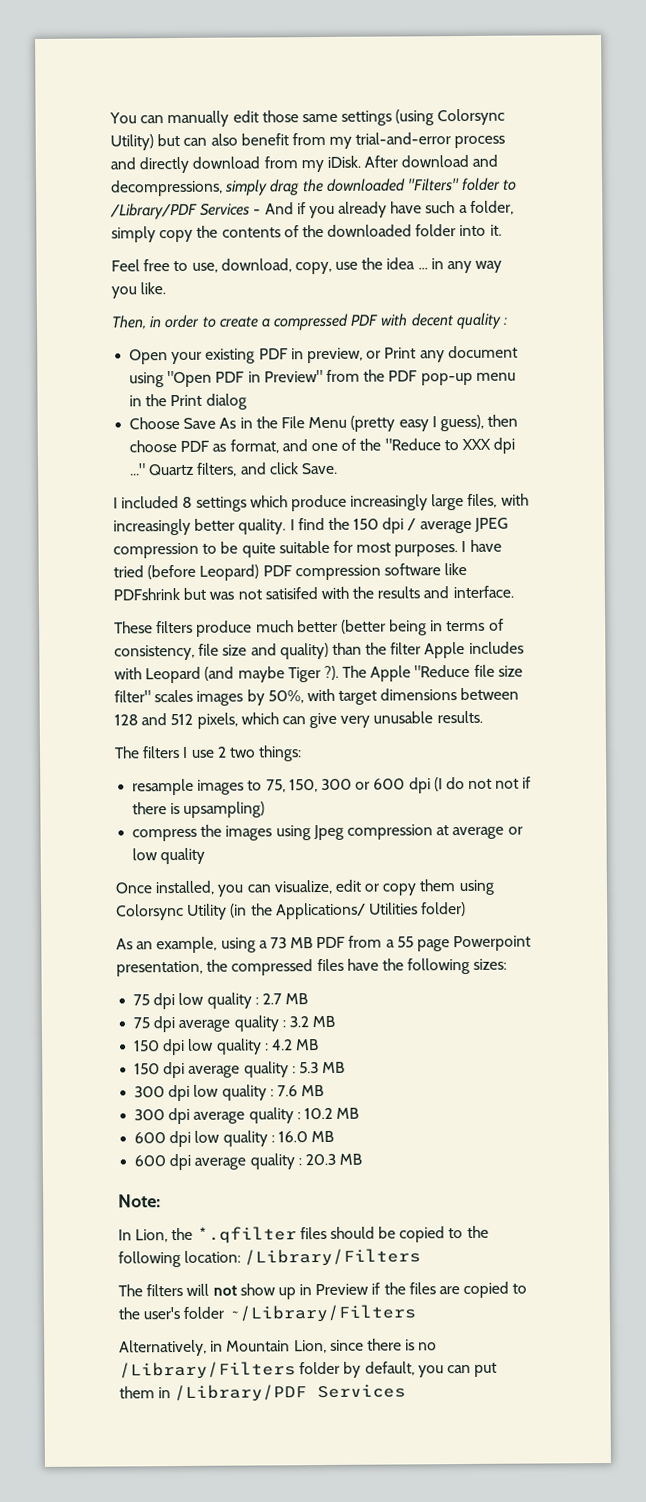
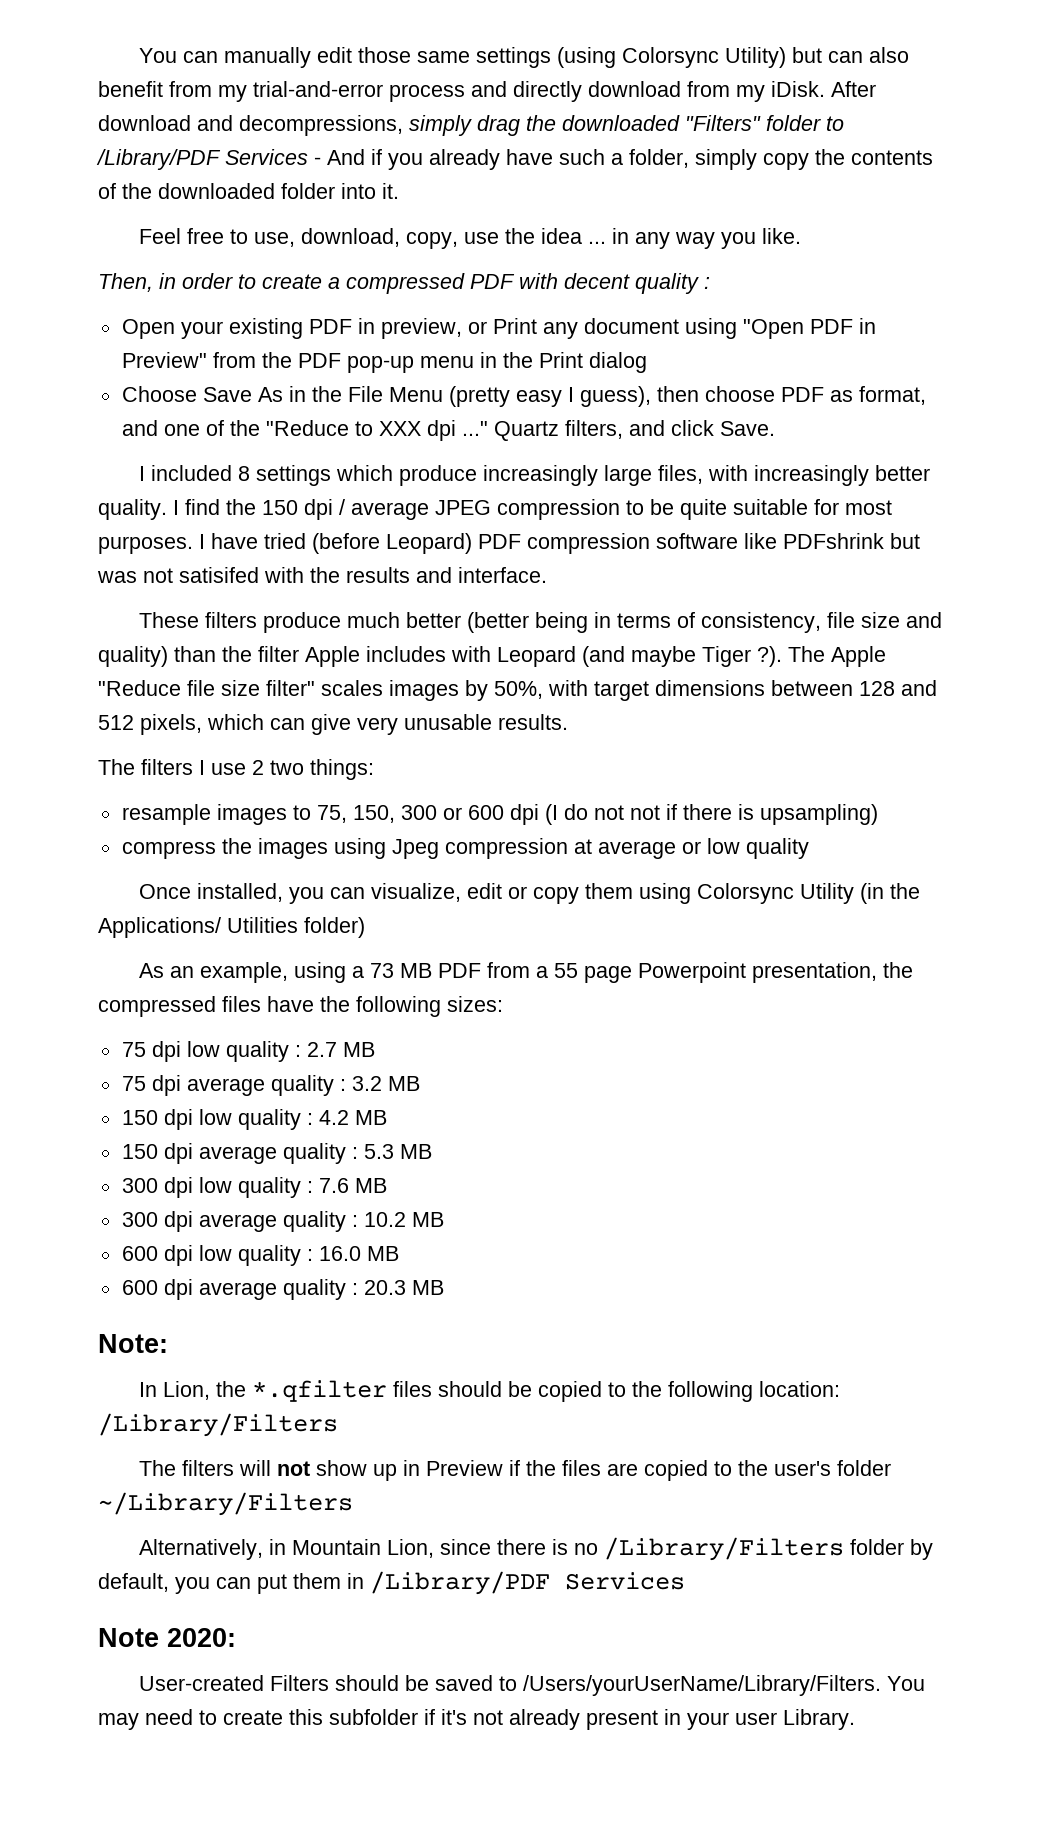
+ Note 2020:
+ User-created Filters should be saved to /Users/yourUserName/Library/Filters. You may need to create this subfolder if it's not already present in your user Library.

